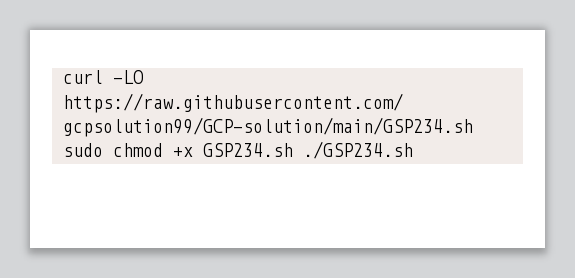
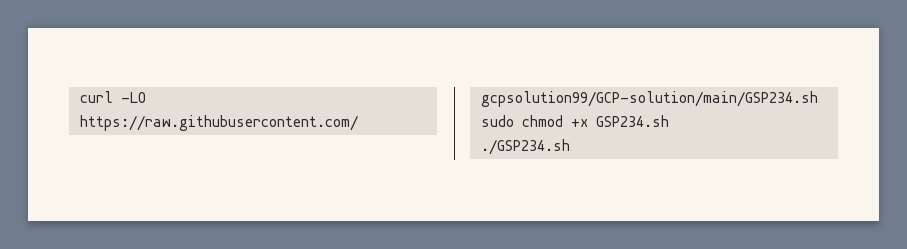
- sudo chmod +x GSP234.sh ./GSP234.sh
+ sudo chmod +x GSP234.sh
+ ./GSP234.sh

